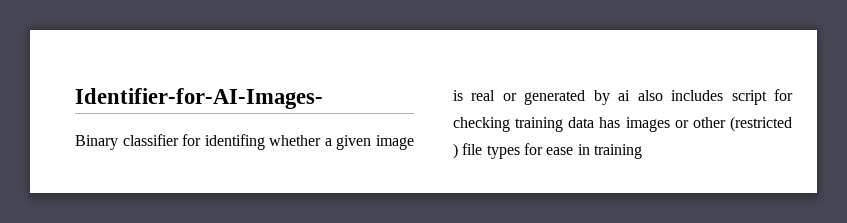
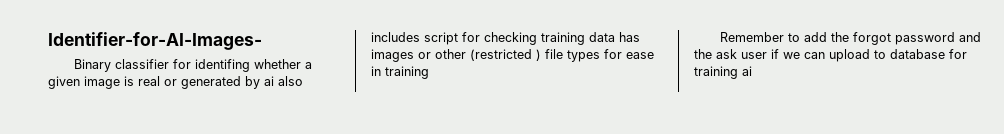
+ Remember to add the forgot password and the ask user if we can upload to database for training ai

